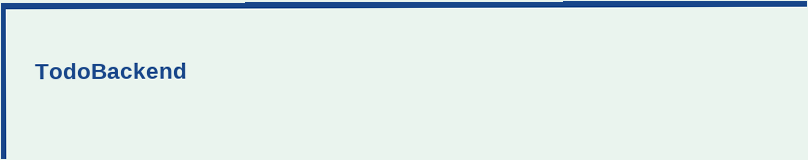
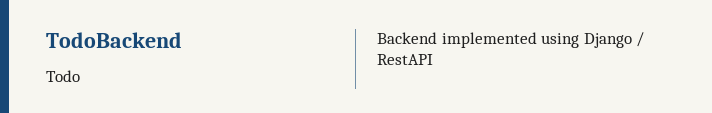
+ Todo
+ Backend implemented using Django / RestAPI

